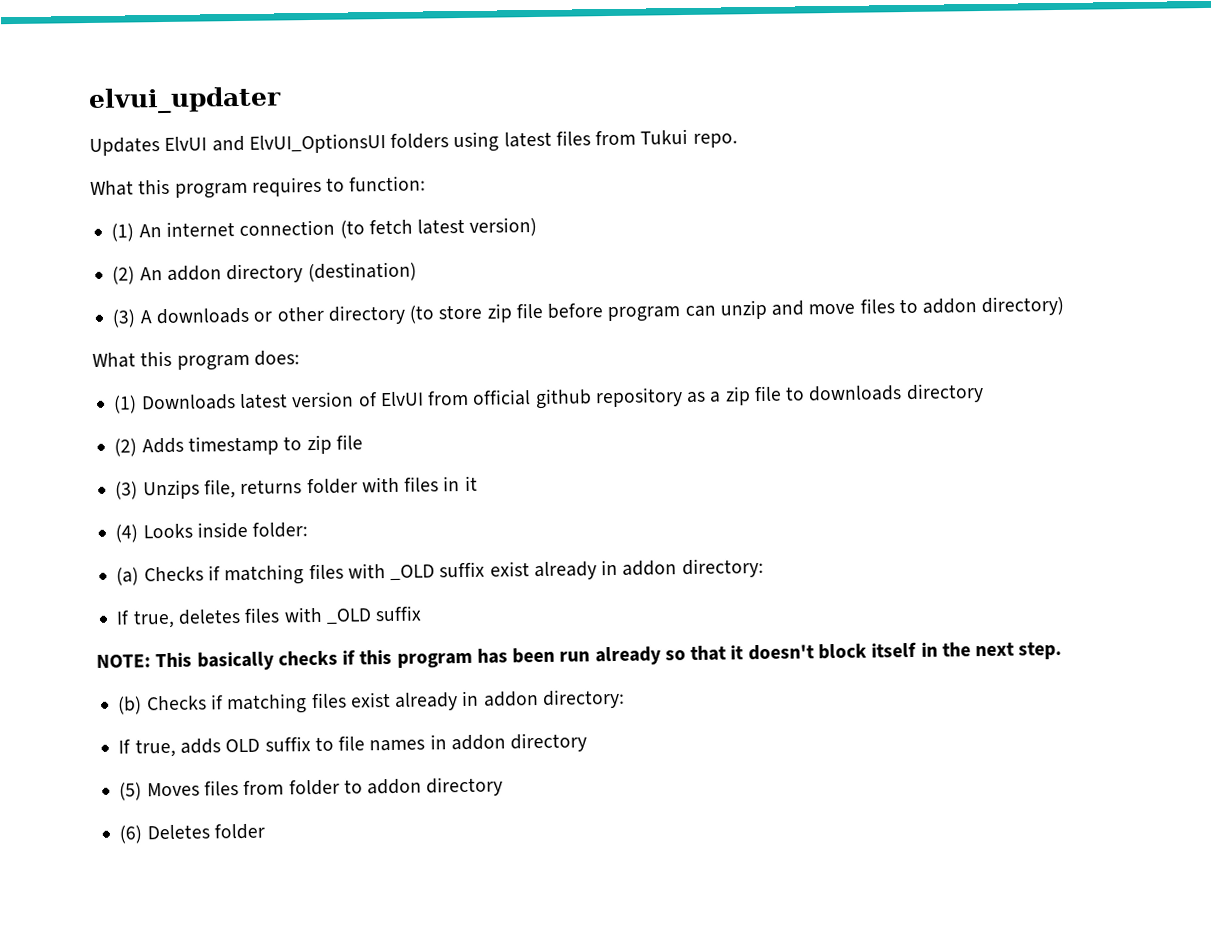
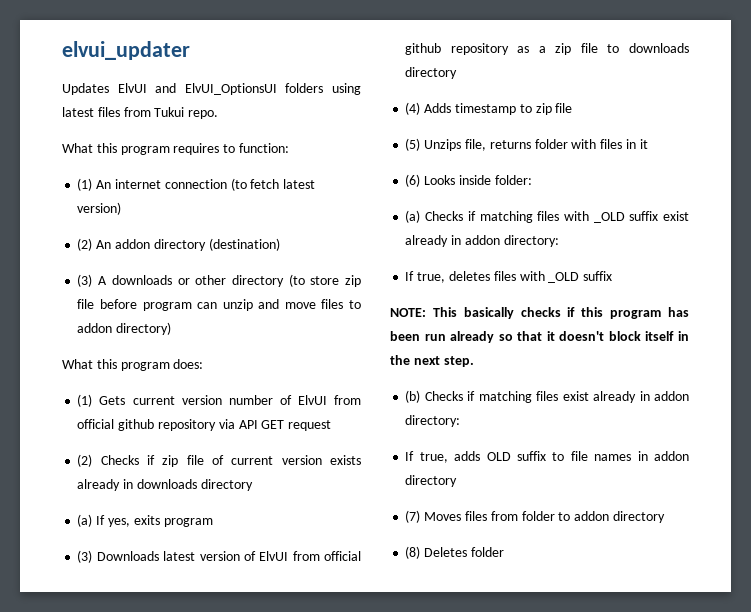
- (1) Downloads latest version of ElvUI from official github repository as a zip file to downloads directory
+ (1) Gets current version number of ElvUI from official github repository via API GET request
+ (2) Checks if zip file of current version exists already in downloads directory
+ (a) If yes, exits program
+ (3) Downloads latest version of ElvUI from official github repository as a zip file to downloads directory
- (2) Adds timestamp to zip file
+ (4) Adds timestamp to zip file
- (3) Unzips file, returns folder with files in it
+ (5) Unzips file, returns folder with files in it
- (4) Looks inside folder:
+ (6) Looks inside folder:
- (5) Moves files from folder to addon directory
+ (7) Moves files from folder to addon directory
- (6) Deletes folder
+ (8) Deletes folder

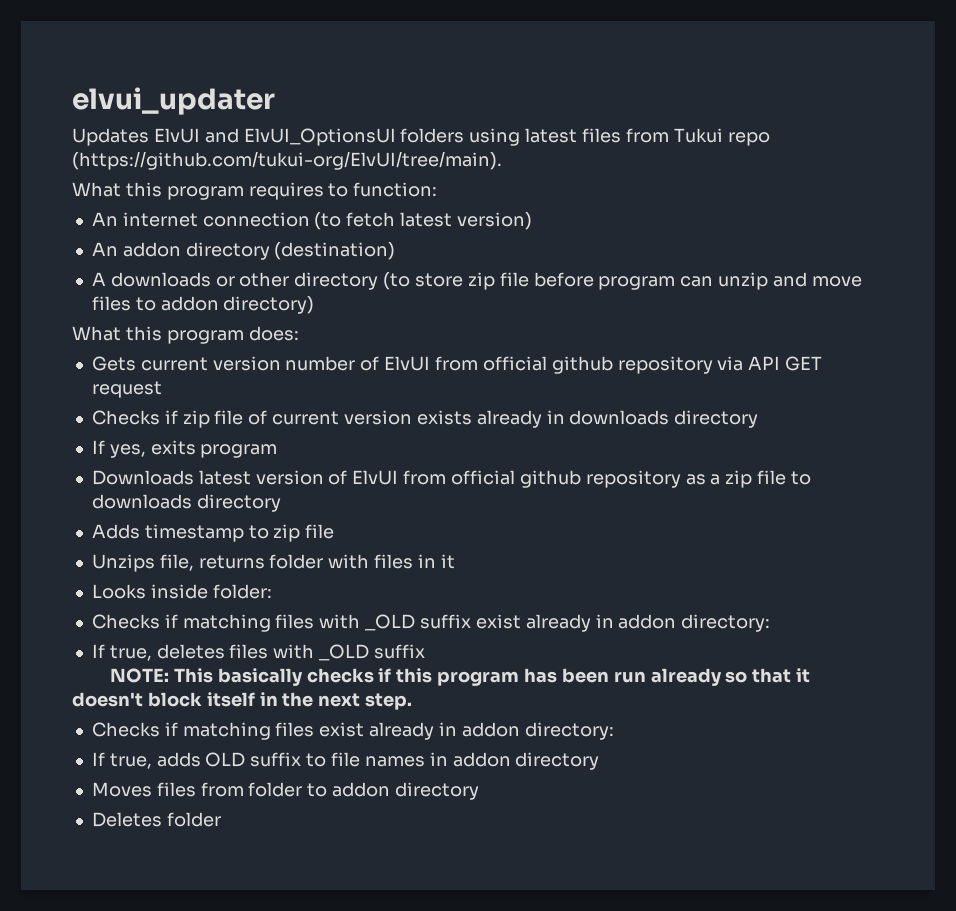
- Updates ElvUI and ElvUI_OptionsUI folders using latest files from Tukui repo.
+ Updates ElvUI and ElvUI_OptionsUI folders using latest files from Tukui repo (https://github.com/tukui-org/ElvUI/tree/main).
- (1) An internet connection (to fetch latest version)
+ An internet connection (to fetch latest version)
- (2) An addon directory (destination)
+ An addon directory (destination)
- (3) A downloads or other directory (to store zip file before program can unzip and move files to addon directory)
+ A downloads or other directory (to store zip file before program can unzip and move files to addon directory)
- (1) Gets current version number of ElvUI from official github repository via API GET request
+ Gets current version number of ElvUI from official github repository via API GET request
- (2) Checks if zip file of current version exists already in downloads directory
+ Checks if zip file of current version exists already in downloads directory
- (a) If yes, exits program
+ If yes, exits program
- (3) Downloads latest version of ElvUI from official github repository as a zip file to downloads directory
+ Downloads latest version of ElvUI from official github repository as a zip file to downloads directory
- (4) Adds timestamp to zip file
+ Adds timestamp to zip file
- (5) Unzips file, returns folder with files in it
+ Unzips file, returns folder with files in it
- (6) Looks inside folder:
+ Looks inside folder:
- (a) Checks if matching files with _OLD suffix exist already in addon directory:
+ Checks if matching files with _OLD suffix exist already in addon directory:
- (b) Checks if matching files exist already in addon directory:
+ Checks if matching files exist already in addon directory:
- (7) Moves files from folder to addon directory
+ Moves files from folder to addon directory
- (8) Deletes folder
+ Deletes folder

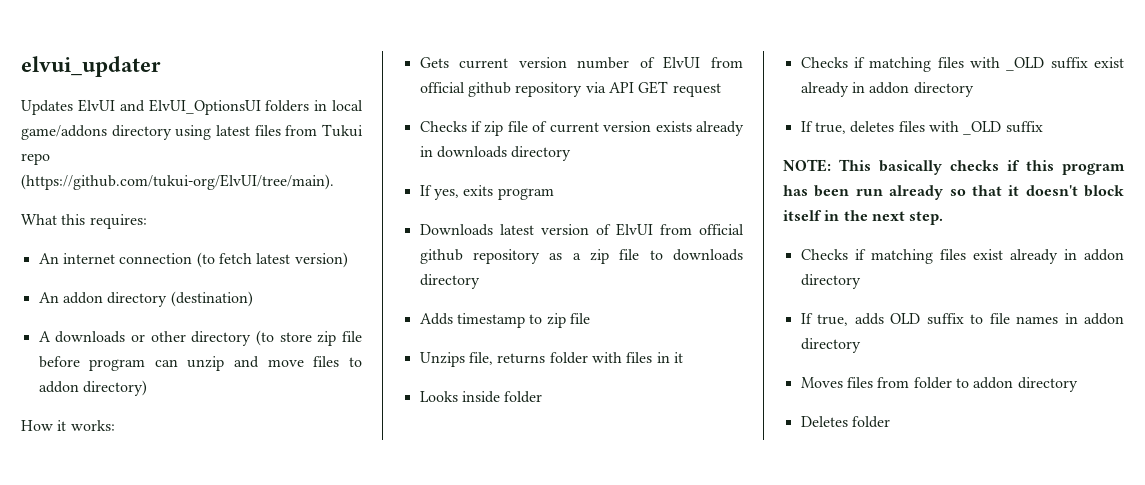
- Updates ElvUI and ElvUI_OptionsUI folders using latest files from Tukui repo (https://github.com/tukui-org/ElvUI/tree/main).
+ Updates ElvUI and ElvUI_OptionsUI folders in local game/addons directory using latest files from Tukui repo (https://github.com/tukui-org/ElvUI/tree/main).
- What this program requires to function:
+ What this requires:
- What this program does:
+ How it works:
- Looks inside folder:
+ Looks inside folder
- Checks if matching files with _OLD suffix exist already in addon directory:
+ Checks if matching files with _OLD suffix exist already in addon directory
- Checks if matching files exist already in addon directory:
+ Checks if matching files exist already in addon directory

